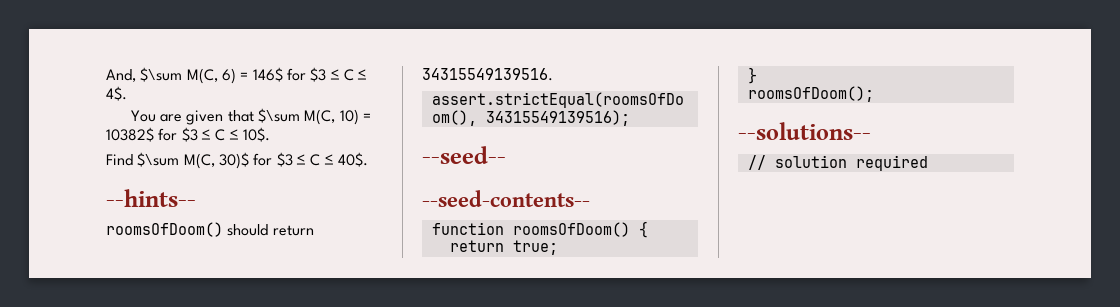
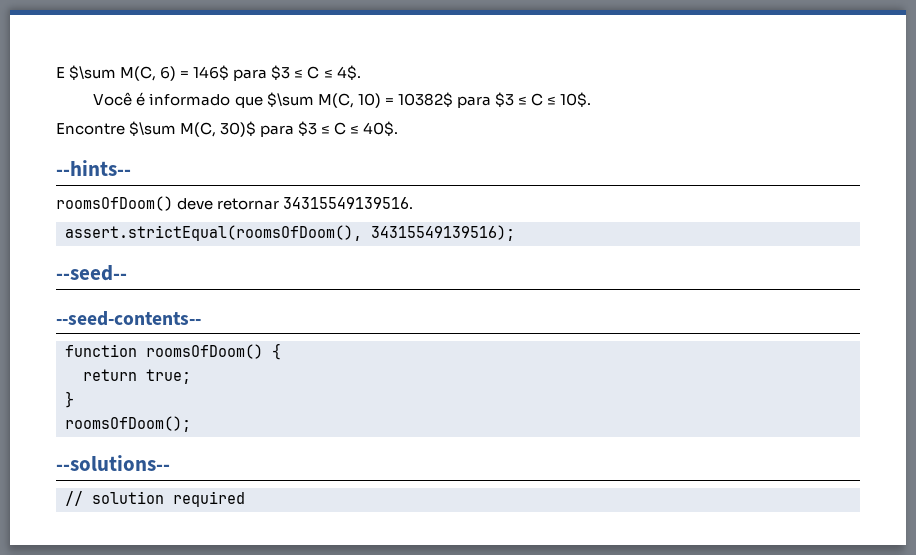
- And, $\sum M(C, 6) = 146$ for $3 ≤ C ≤ 4$.
+ E $\sum M(C, 6) = 146$ para $3 ≤ C ≤ 4$.
- You are given that $\sum M(C, 10) = 10382$ for $3 ≤ C ≤ 10$.
+ Você é informado que $\sum M(C, 10) = 10382$ para $3 ≤ C ≤ 10$.
- Find $\sum M(C, 30)$ for $3 ≤ C ≤ 40$.
+ Encontre $\sum M(C, 30)$ para $3 ≤ C ≤ 40$.
- roomsOfDoom() should return 34315549139516.
+ roomsOfDoom() deve retornar 34315549139516.

